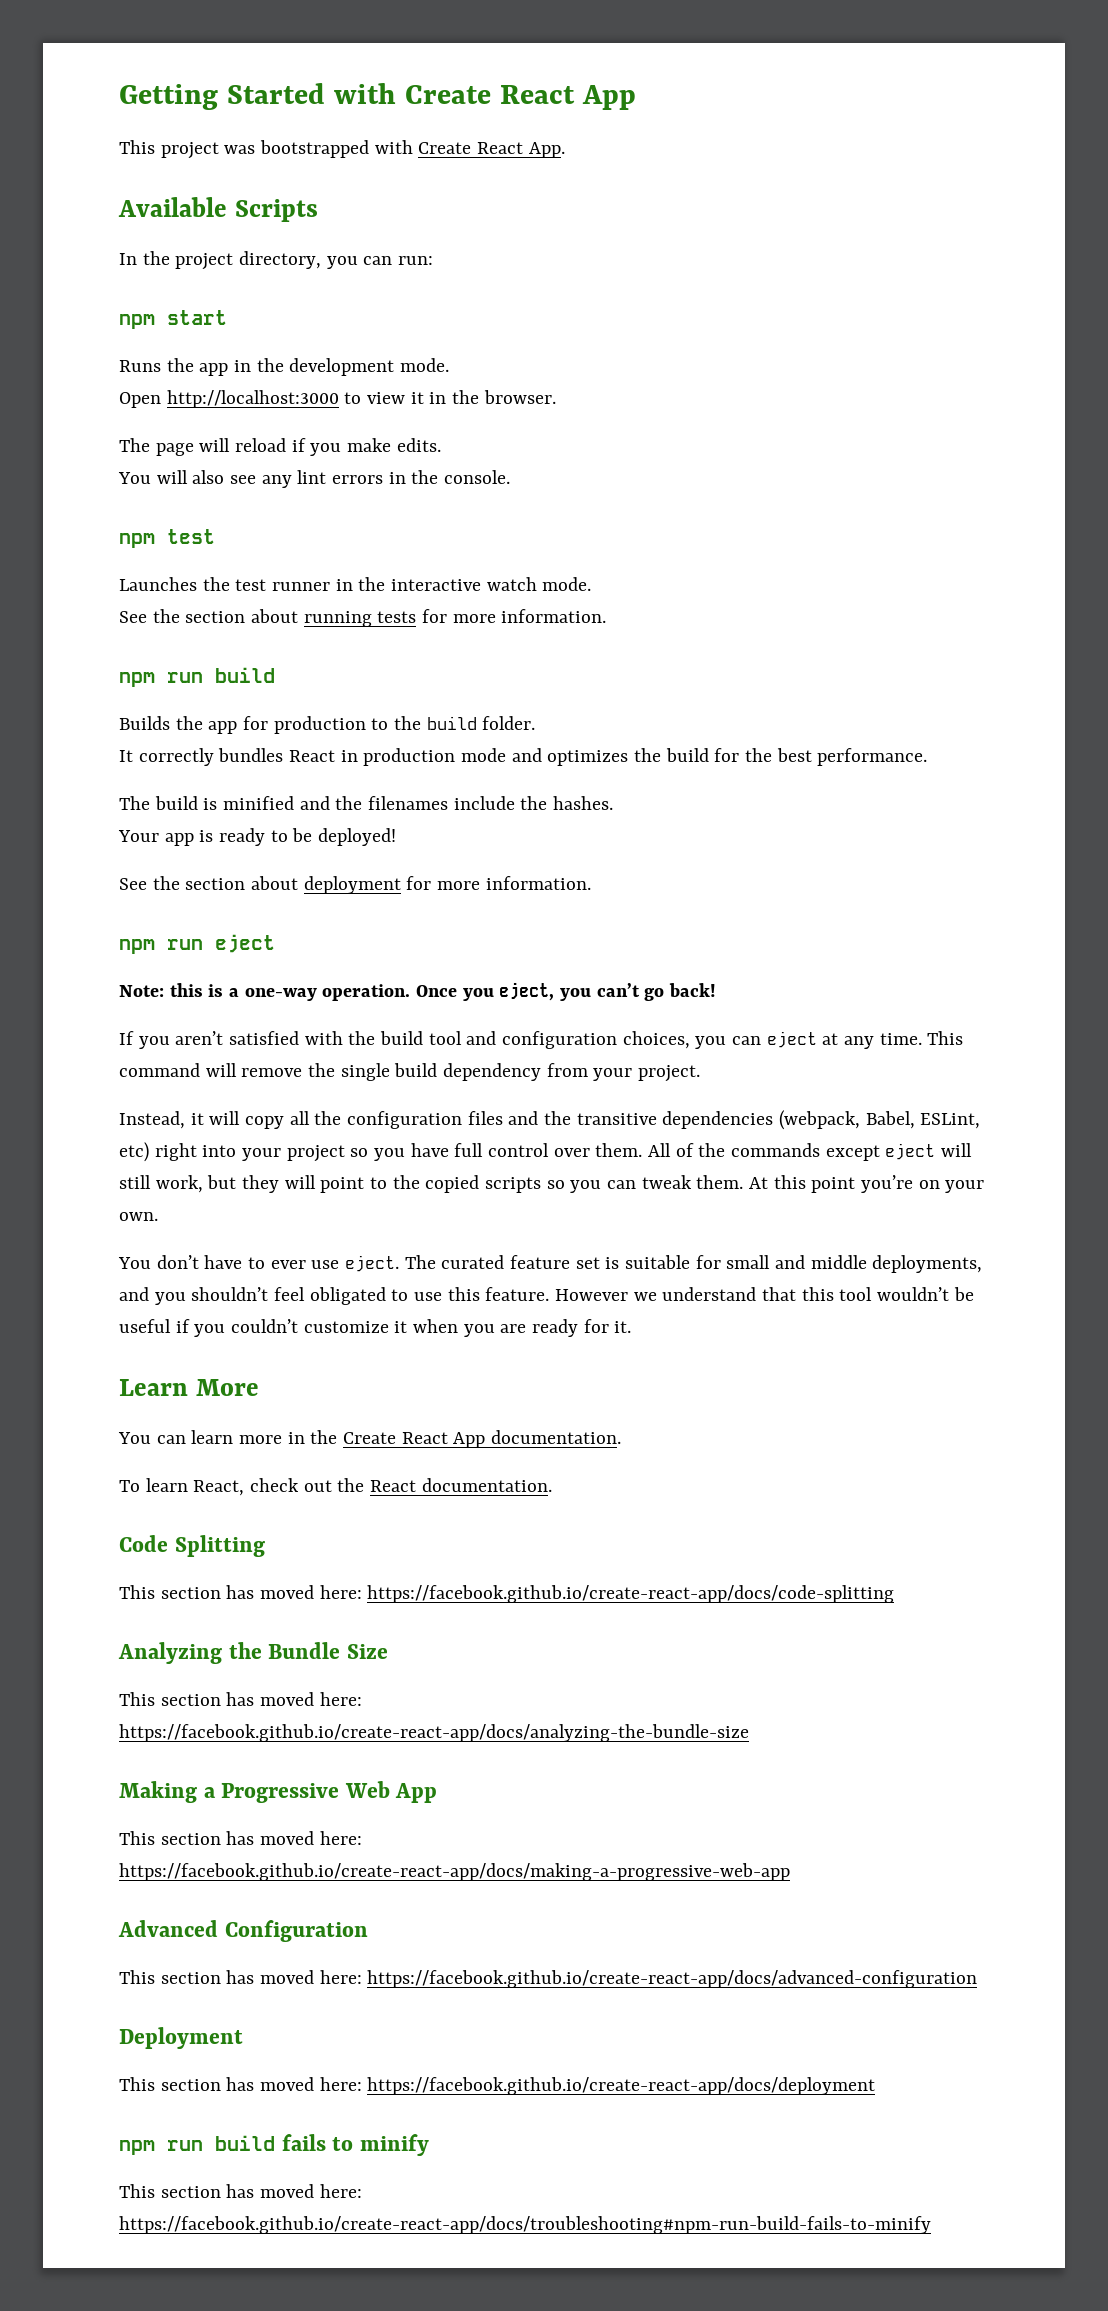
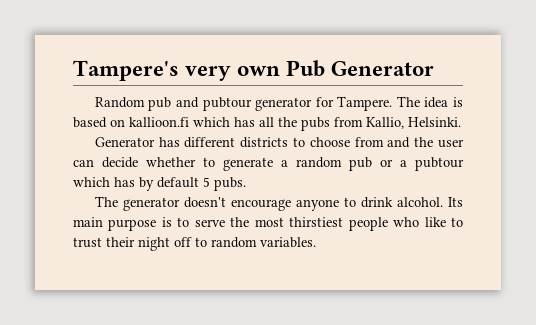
- Getting Started with Create React App
- This project was bootstrapped with Create React App.
- Available Scripts
- In the project directory, you can run:
- npm start
- Runs the app in the development mode.
- Open http://localhost:3000 to view it in the browser.
- The page will reload if you make edits.
- You will also see any lint errors in the console.
- npm test
- Launches the test runner in the interactive watch mode.
- See the section about running tests for more information.
- npm run build
- Builds the app for production to the build folder.
- It correctly bundles React in production mode and optimizes the build for the best performance.
- The build is minified and the filenames include the hashes.
- Your app is ready to be deployed!
- See the section about deployment for more information.
- npm run eject
- Note: this is a one-way operation. Once you eject, you can’t go back!
- If you aren’t satisfied with the build tool and configuration choices, you can eject at any time. This command will remove the single build dependency from your project.
- Instead, it will copy all the configuration files and the transitive dependencies (webpack, Babel, ESLint, etc) right into your project so you have full control over them. All of the commands except eject will still work, but they will point to the copied scripts so you can tweak them. At this point you’re on your own.
- You don’t have to ever use eject. The curated feature set is suitable for small and middle deployments, and you shouldn’t feel obligated to use this feature. However we understand that this tool wouldn’t be useful if you couldn’t customize it when you are ready for it.
- Learn More
- You can learn more in the Create React App documentation.
- To learn React, check out the React documentation.
- Code Splitting
- This section has moved here: https://facebook.github.io/create-react-app/docs/code-splitting
- Analyzing the Bundle Size
- This section has moved here: https://facebook.github.io/create-react-app/docs/analyzing-the-bundle-size
- Making a Progressive Web App
- This section has moved here: https://facebook.github.io/create-react-app/docs/making-a-progressive-web-app
- Advanced Configuration
- This section has moved here: https://facebook.github.io/create-react-app/docs/advanced-configuration
- Deployment
- This section has moved here: https://facebook.github.io/create-react-app/docs/deployment
- npm run build fails to minify
- This section has moved here: https://facebook.github.io/create-react-app/docs/troubleshooting#npm-run-build-fails-to-minify
+ Tampere's very own Pub Generator
+ Random pub and pubtour generator for Tampere. The idea is based on kallioon.fi which has all the pubs from Kallio, Helsinki.
+ Generator has different districts to choose from and the user can decide whether to generate a random pub or a pubtour which has by default 5 pubs.
+ The generator doesn't encourage anyone to drink alcohol. Its main purpose is to serve the most thirstiest people who like to trust their night off to random variables.

